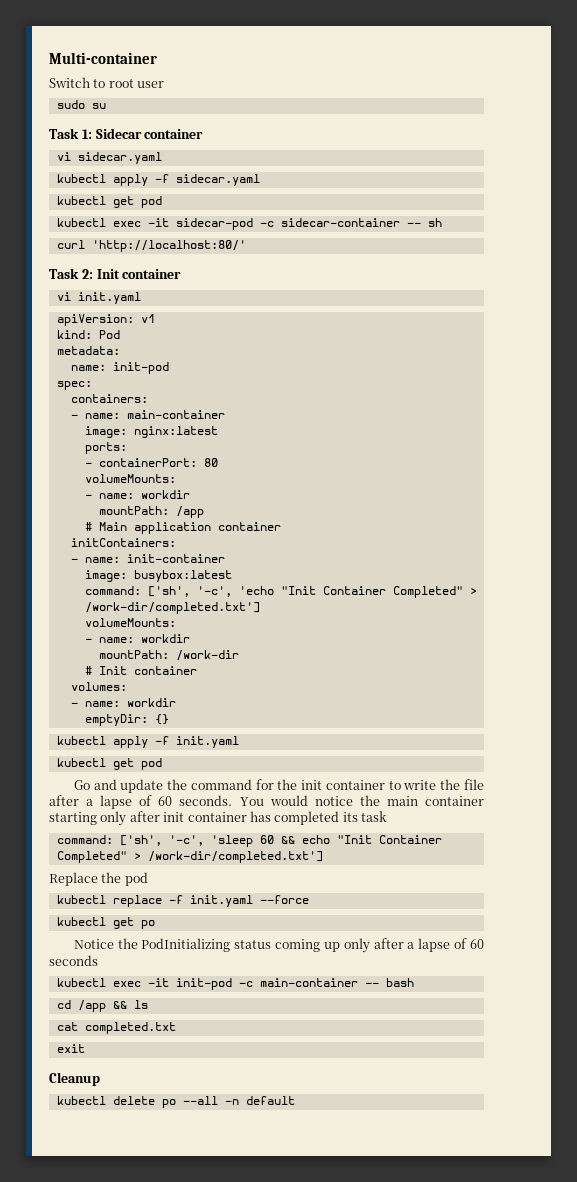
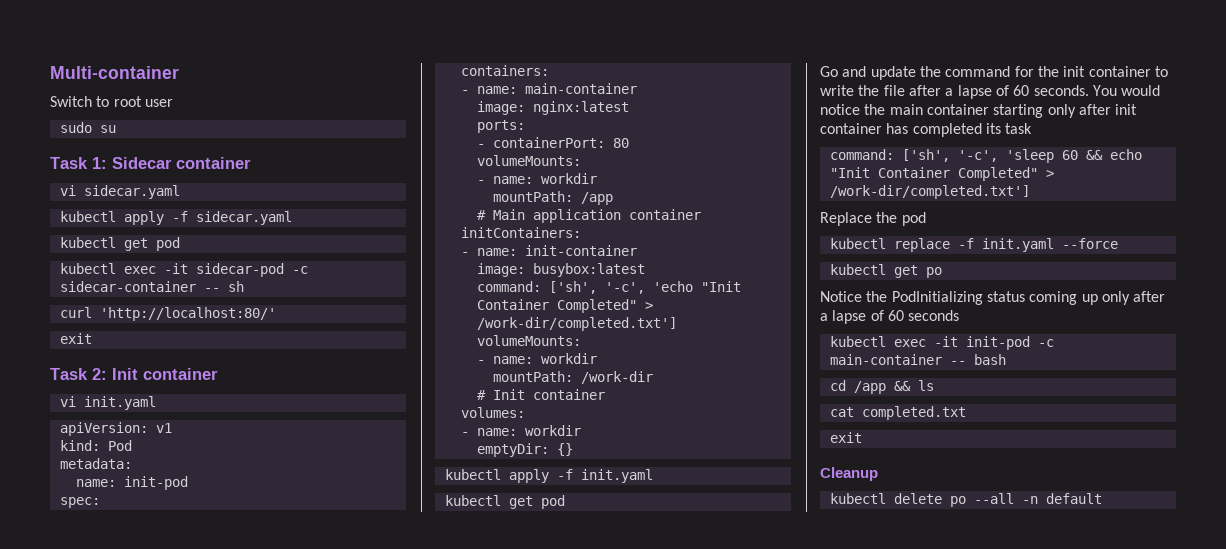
  curl 'http://localhost:80/'
+ exit

